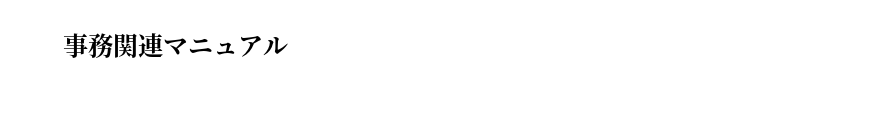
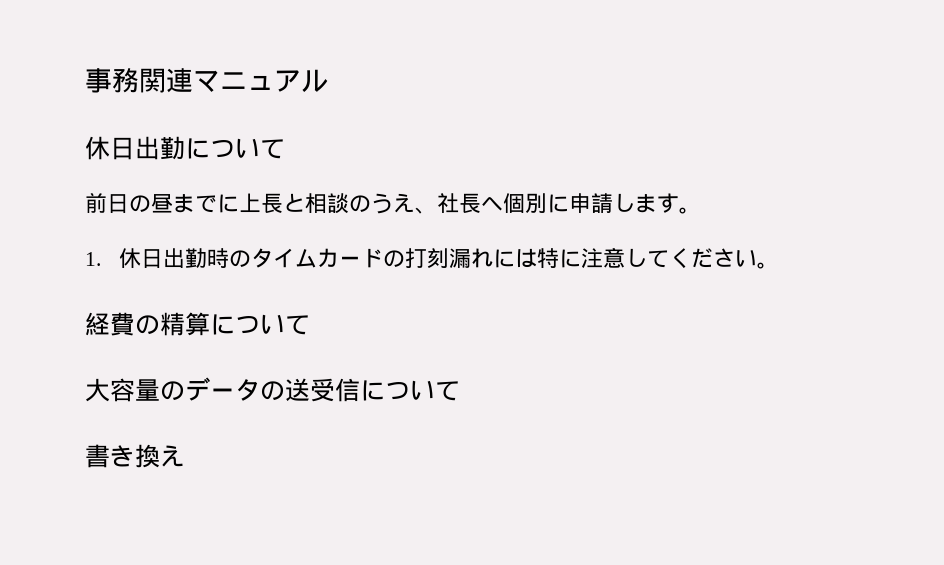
+ 休日出勤について
+ 前日の昼までに上長と相談のうえ、社長へ個別に申請します。
+ 1.休日出勤時のタイムカードの打刻漏れには特に注意してください。
+ 経費の精算について
+ 大容量のデータの送受信について
+ 書き換え

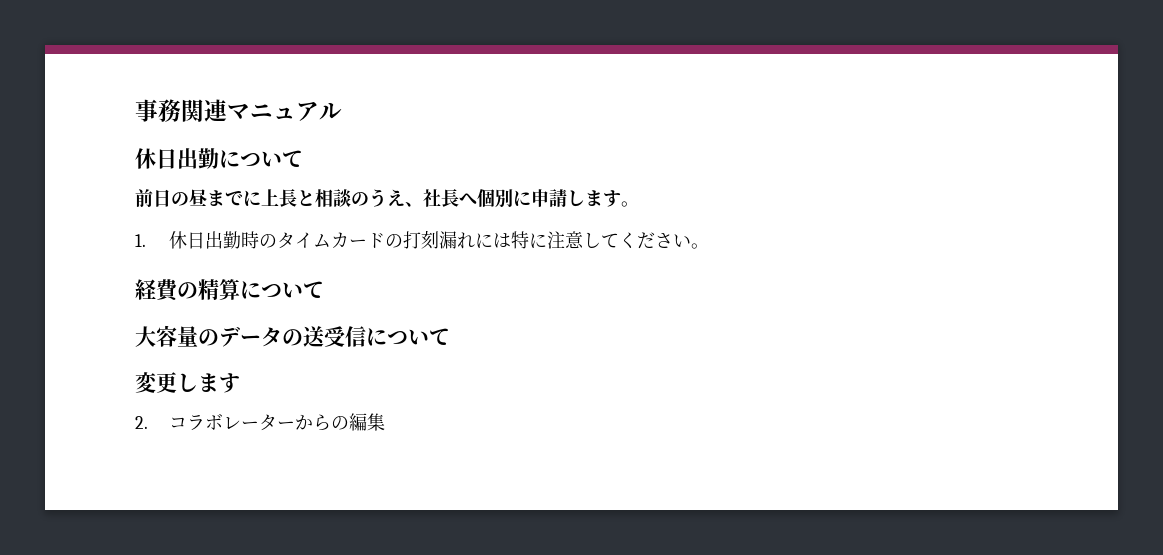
- 書き換え
+ 変更します
+ 2.コラボレーターからの編集

